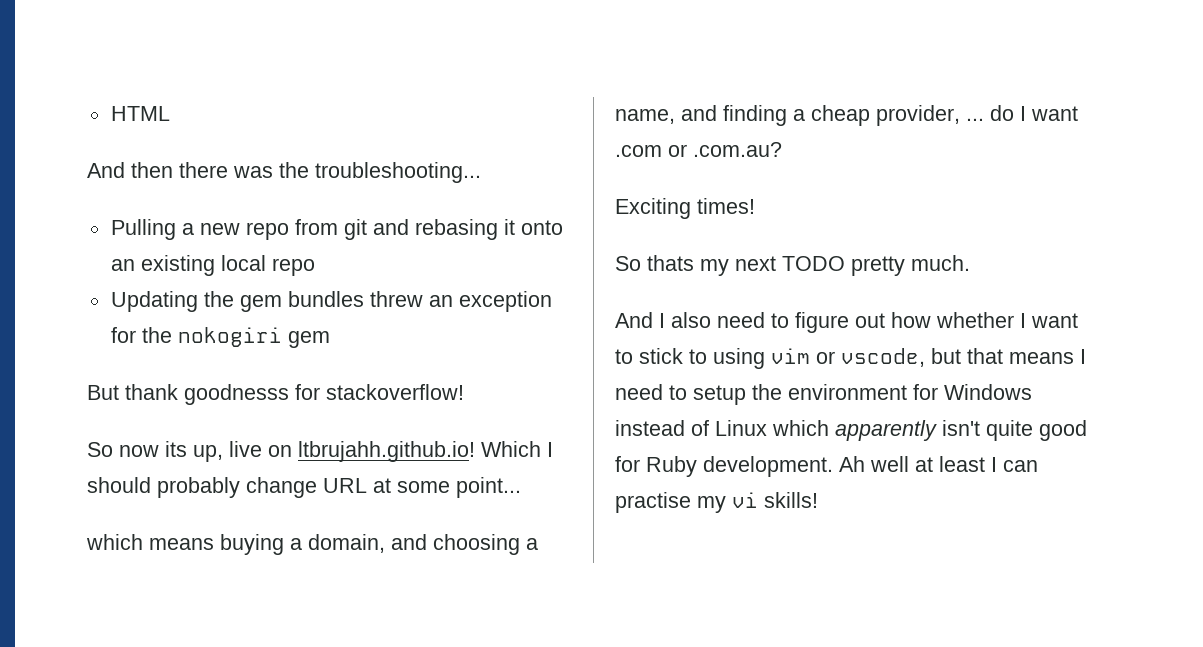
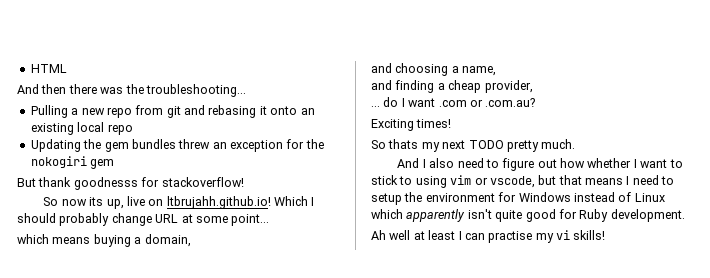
- which means buying a domain, and choosing a name, and finding a cheap provider, ... do I want .com or .com.au?
+ which means buying a domain,
+ and choosing a name,
+ and finding a cheap provider,
+ ... do I want .com or .com.au?
- And I also need to figure out how whether I want to stick to using vim or vscode, but that means I need to setup the environment for Windows instead of Linux which apparently isn't quite good for Ruby development. Ah well at least I can practise my vi skills!
+ And I also need to figure out how whether I want to stick to using vim or vscode, but that means I need to setup the environment for Windows instead of Linux which apparently isn't quite good for Ruby development.
+ Ah well at least I can practise my vi skills!

